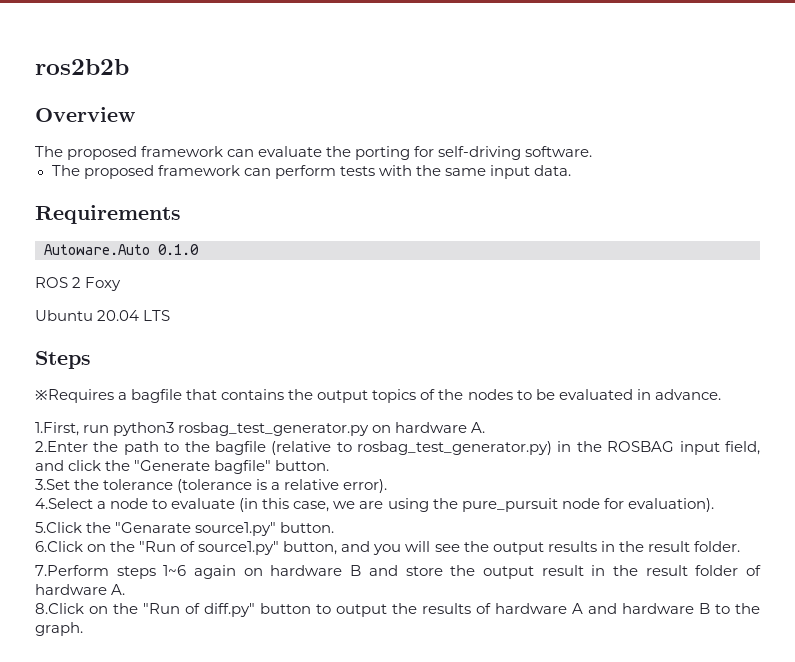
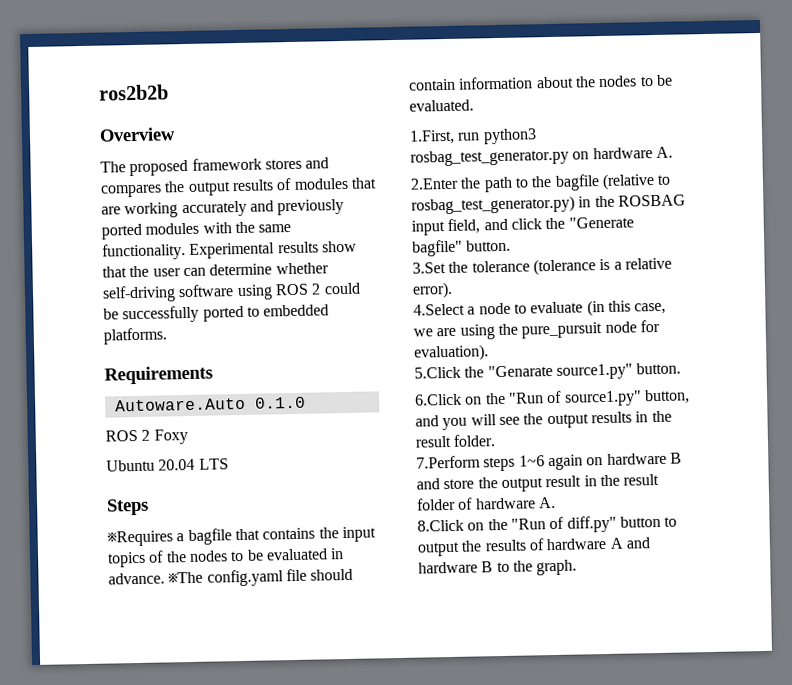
- The proposed framework can evaluate the porting for self-driving software.
- The proposed framework can perform tests with the same input data.
+ The proposed framework stores and compares the output results of modules that are working accurately and previously ported modules with the same functionality. Experimental results show that the user can determine whether self-driving software using ROS 2 could be successfully ported to embedded platforms.
- ※Requires a bagfile that contains the output topics of the nodes to be evaluated in advance.
+ ※Requires a bagfile that contains the input topics of the nodes to be evaluated in advance. ※The config.yaml file should contain information about the nodes to be evaluated.

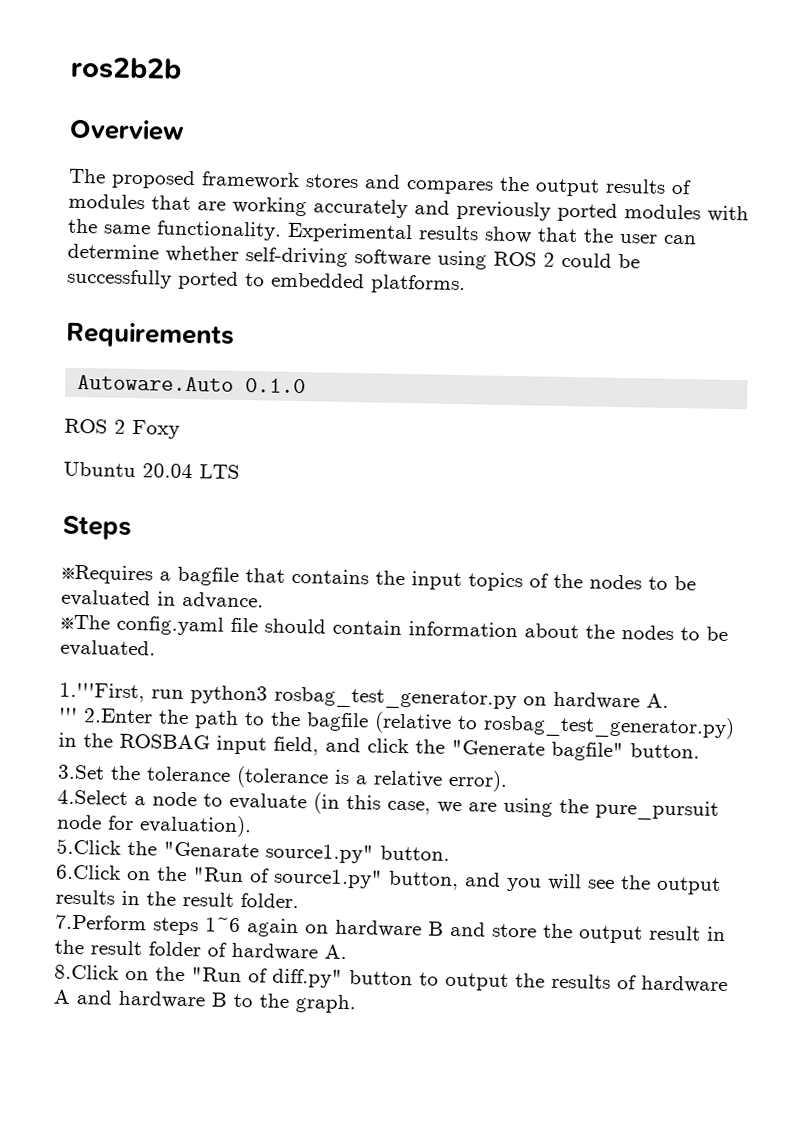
- ※Requires a bagfile that contains the input topics of the nodes to be evaluated in advance. ※The config.yaml file should contain information about the nodes to be evaluated.
+ ※Requires a bagfile that contains the input topics of the nodes to be evaluated in advance.
+ ※The config.yaml file should contain information about the nodes to be evaluated.
- 1.First, run python3 rosbag_test_generator.py on hardware A.
+ 1.'''First, run python3 rosbag_test_generator.py on hardware A.
- 2.Enter the path to the bagfile (relative to rosbag_test_generator.py) in the ROSBAG input field, and click the "Generate bagfile" button.
+ ''' 2.Enter the path to the bagfile (relative to rosbag_test_generator.py) in the ROSBAG input field, and click the "Generate bagfile" button.

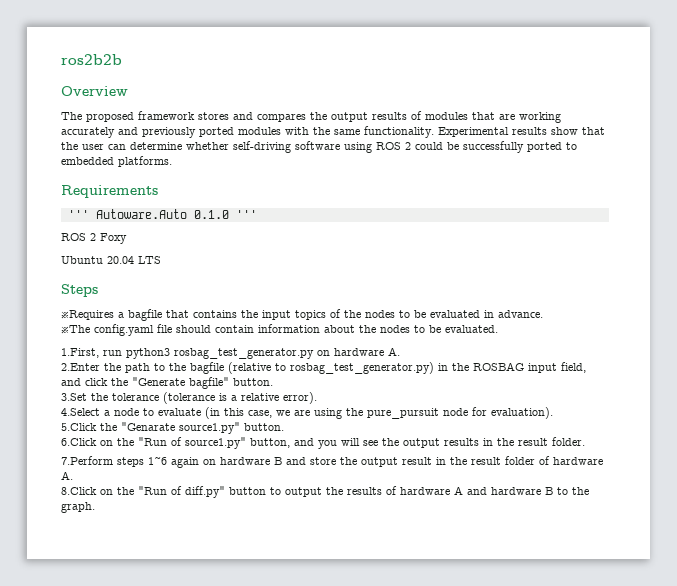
- Autoware.Auto 0.1.0
+ ''' Autoware.Auto 0.1.0 '''
- 1.'''First, run python3 rosbag_test_generator.py on hardware A.
+ 1.First, run python3 rosbag_test_generator.py on hardware A.
- ''' 2.Enter the path to the bagfile (relative to rosbag_test_generator.py) in the ROSBAG input field, and click the "Generate bagfile" button.
+ 2.Enter the path to the bagfile (relative to rosbag_test_generator.py) in the ROSBAG input field, and click the "Generate bagfile" button.

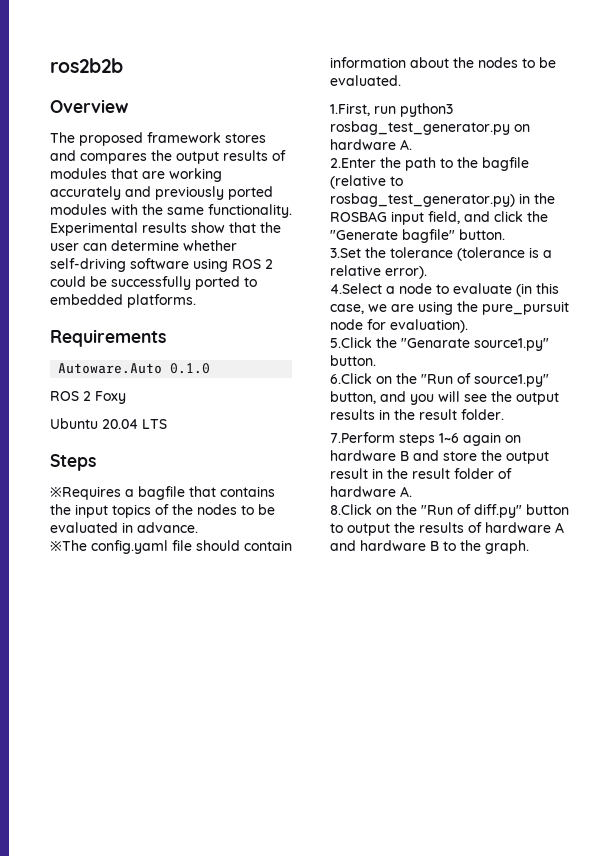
- ''' Autoware.Auto 0.1.0 '''
+ Autoware.Auto 0.1.0

